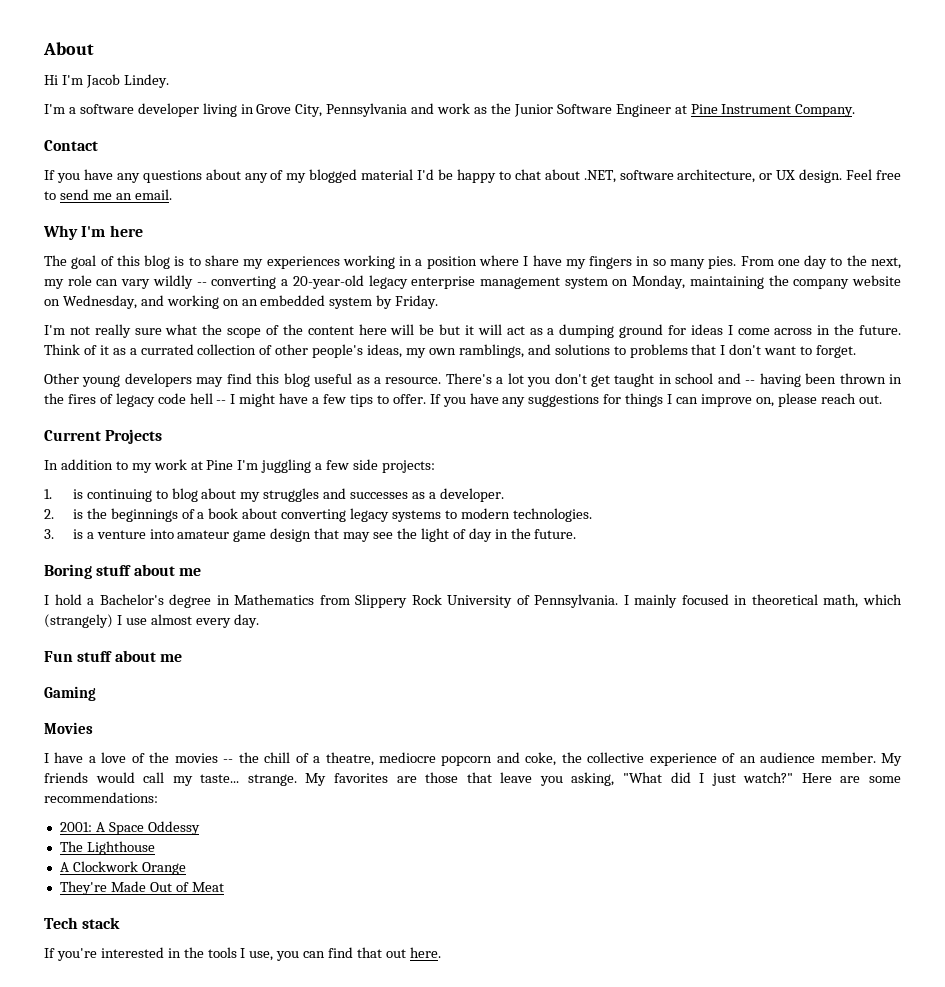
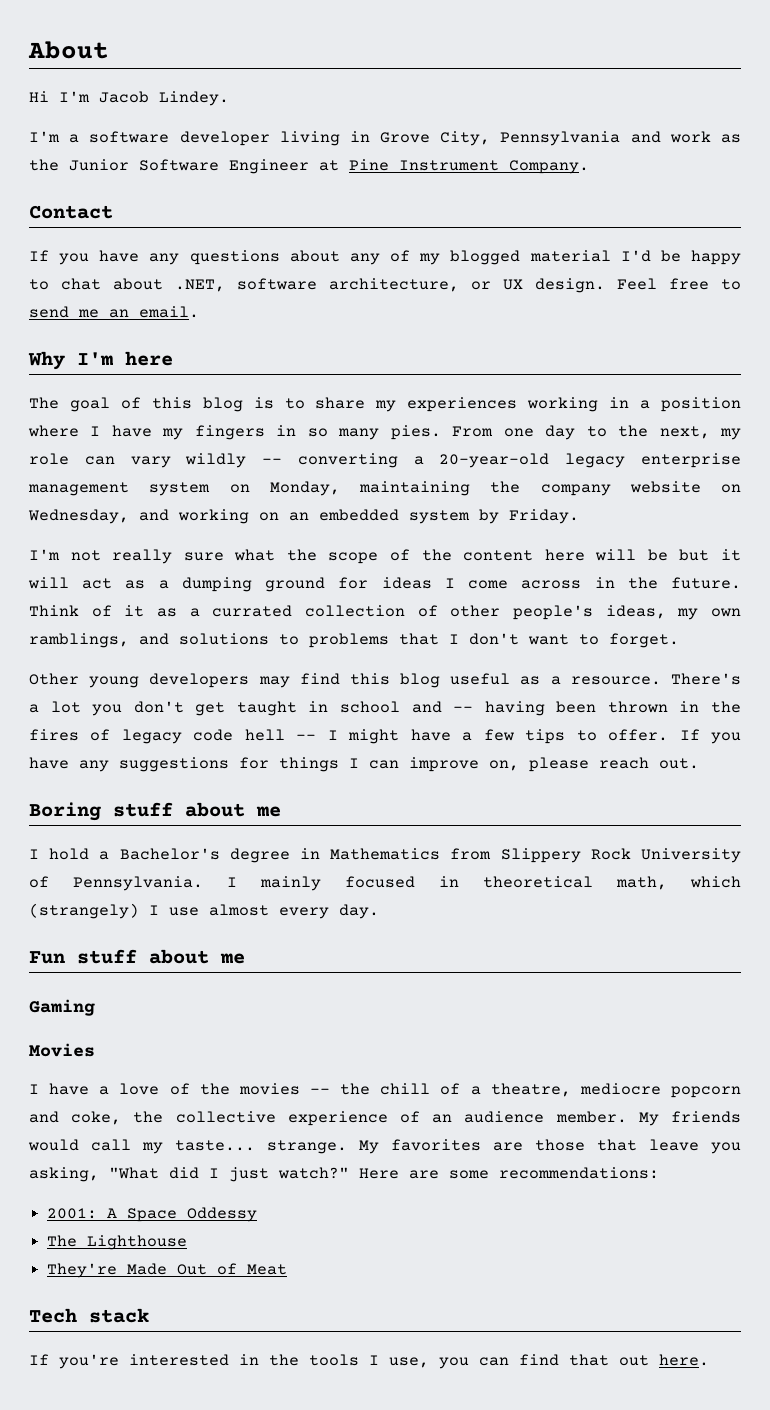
- Current Projects
- In addition to my work at Pine I'm juggling a few side projects:
- 1. is continuing to blog about my struggles and successes as a developer.
- 2. is the beginnings of a book about converting legacy systems to modern technologies.
- 3. is a venture into amateur game design that may see the light of day in the future.
- A Clockwork Orange

